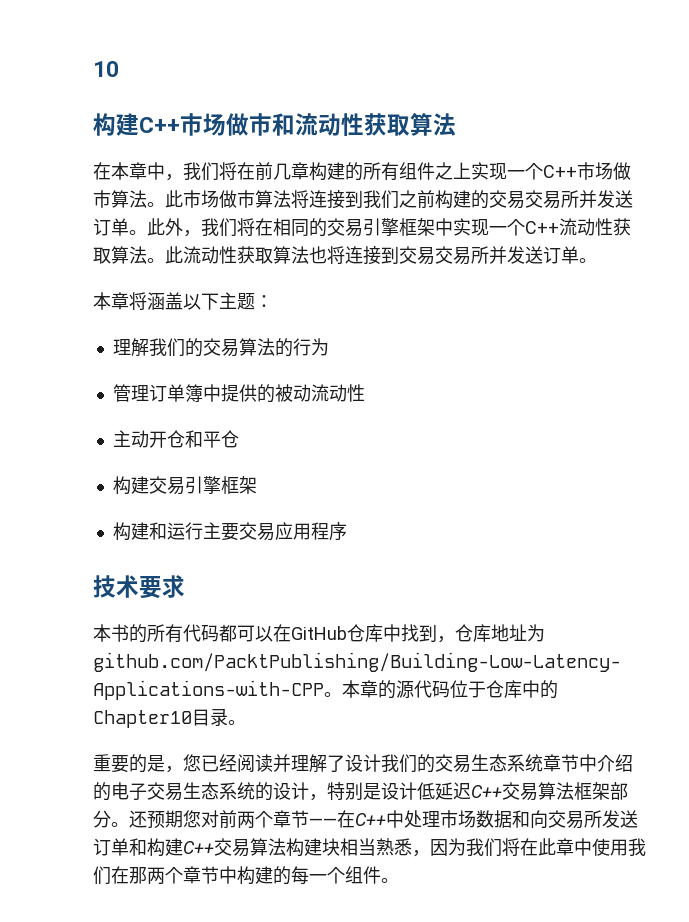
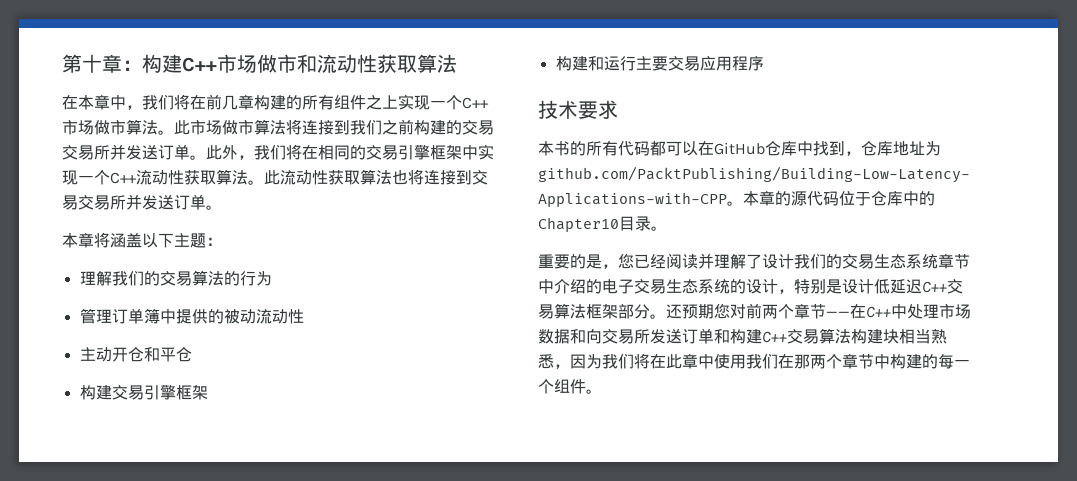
- 10
- 构建C++市场做市和流动性获取算法
+ 第十章：构建C++市场做市和流动性获取算法

